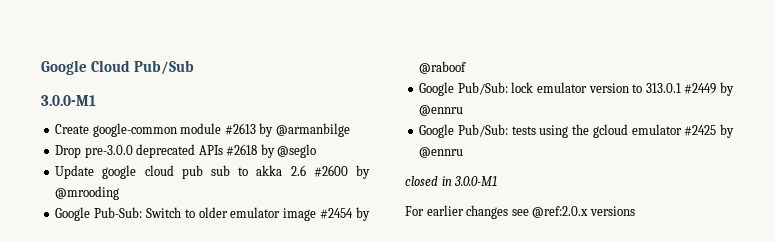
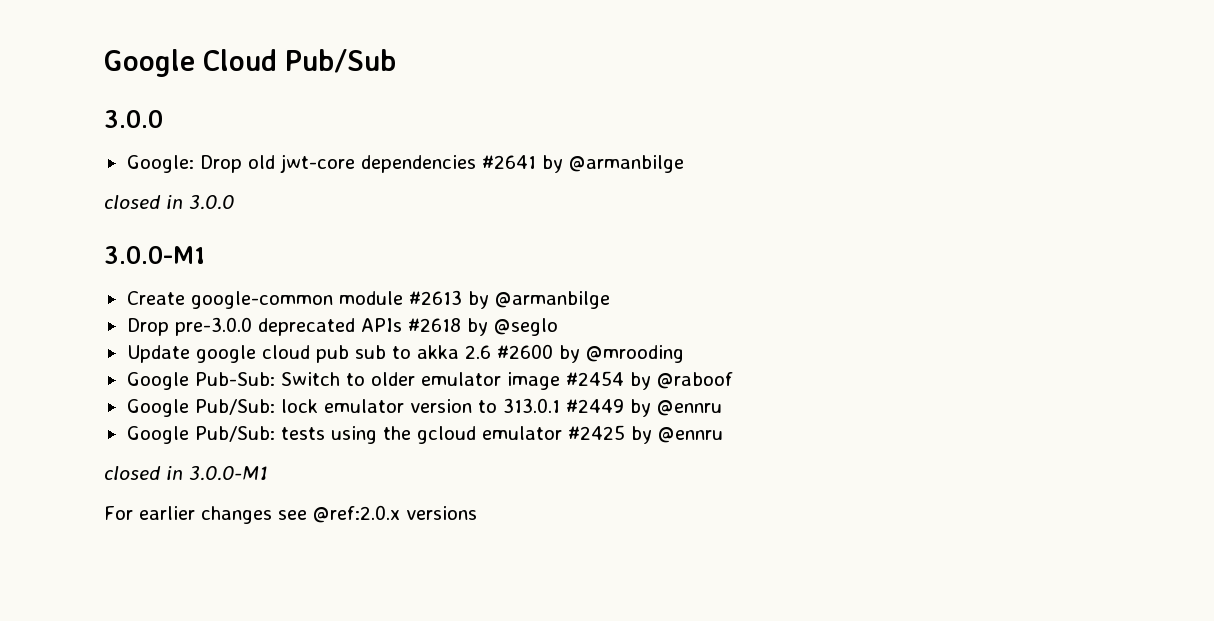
  Google Cloud Pub/Sub
+ 3.0.0
+ Google: Drop old jwt-core dependencies #2641 by @armanbilge
+ closed in 3.0.0

